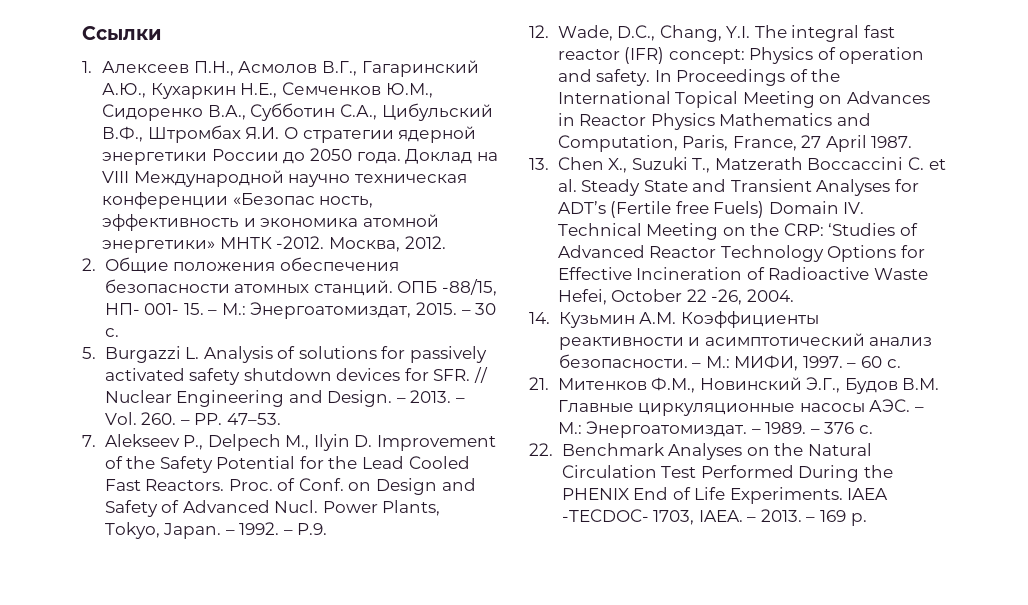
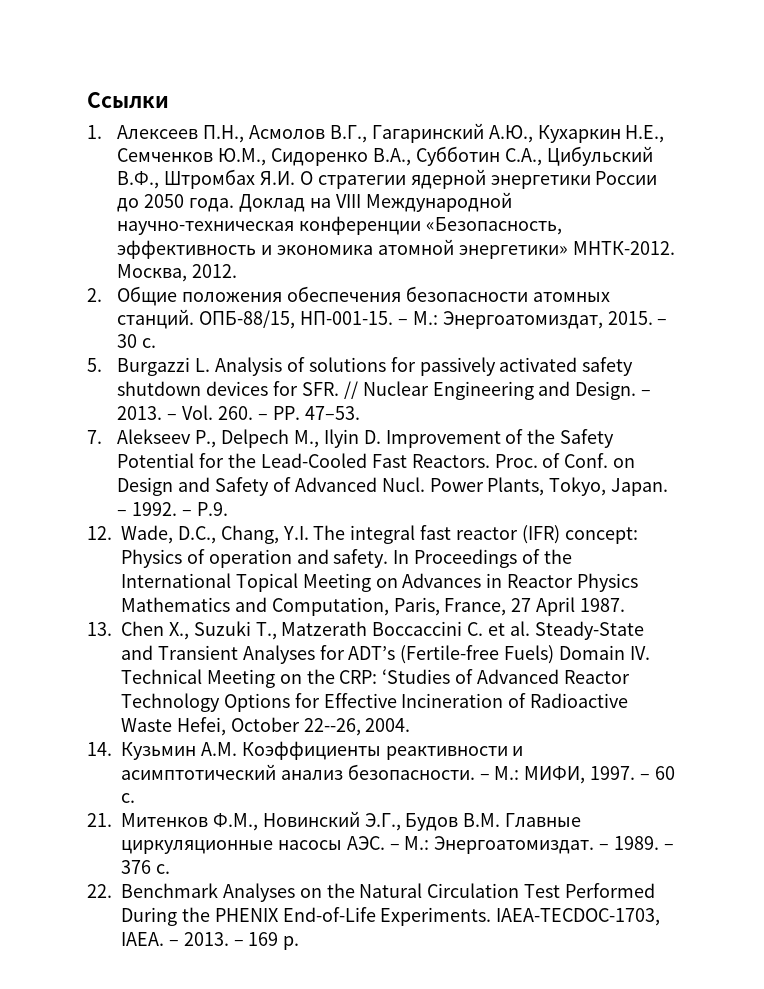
- Доклад на VIII Международной научно техническая конференции «Безопас ность, эффективность и экономика атомной энергетики» МНТК -2012.
+ Доклад на VIII Международной научно-техническая конференции «Безопасность, эффективность и экономика атомной энергетики» МНТК-2012.
- ОПБ -88/15, НП- 001- 15. – М.: Энергоатомиздат, 2015.
+ ОПБ-88/15, НП-001-15. – М.: Энергоатомиздат, 2015.
- 7. Alekseev P., Delpech M., Ilyin D. Improvement of the Safety Potential for the Lead Cooled Fast Reactors.
+ 7. Alekseev P., Delpech M., Ilyin D. Improvement of the Safety Potential for the Lead-Cooled Fast Reactors.
- 13. Chen X., Suzuki T., Matzerath Boccaccini C. et al. Steady State and Transient Analyses for ADT’s (Fertile free Fuels) Domain IV. Technical Meeting on the CRP: ‘Studies of Advanced Reactor Technology Options for Effective Incineration of Radioactive Waste Hefei, October 22 -26, 2004.
+ 13. Chen X., Suzuki T., Matzerath Boccaccini C. et al. Steady-State and Transient Analyses for ADT’s (Fertile-free Fuels) Domain IV. Technical Meeting on the CRP: ‘Studies of Advanced Reactor Technology Options for Effective Incineration of Radioactive Waste Hefei, October 22--26, 2004.
- 22. Benchmark Analyses on the Natural Circulation Test Performed During the PHENIX End of Life Experiments. IAEA -TECDOC- 1703, IAEA.
+ 22. Benchmark Analyses on the Natural Circulation Test Performed During the PHENIX End-of-Life Experiments. IAEA-TECDOC-1703, IAEA.

